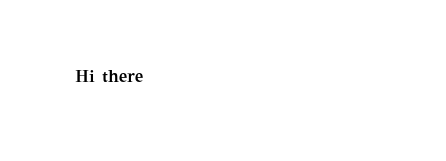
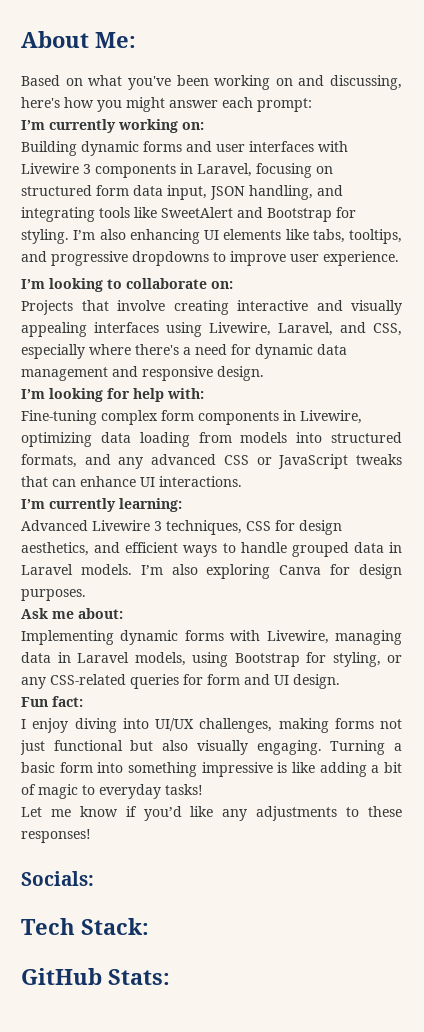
- Hi there
+ About Me:
+ Based on what you've been working on and discussing, here's how you might answer each prompt:
+ I’m currently working on:
+ Building dynamic forms and user interfaces with Livewire 3 components in Laravel, focusing on structured form data input, JSON handling, and integrating tools like SweetAlert and Bootstrap for styling. I’m also enhancing UI elements like tabs, tooltips, and progressive dropdowns to improve user experience.
+ I’m looking to collaborate on:
+ Projects that involve creating interactive and visually appealing interfaces using Livewire, Laravel, and CSS, especially where there's a need for dynamic data management and responsive design.
+ I’m looking for help with:
+ Fine-tuning complex form components in Livewire, optimizing data loading from models into structured formats, and any advanced CSS or JavaScript tweaks that can enhance UI interactions.
+ I’m currently learning:
+ Advanced Livewire 3 techniques, CSS for design aesthetics, and efficient ways to handle grouped data in Laravel models. I’m also exploring Canva for design purposes.
+ Ask me about:
+ Implementing dynamic forms with Livewire, managing data in Laravel models, using Bootstrap for styling, or any CSS-related queries for form and UI design.
+ Fun fact:
+ I enjoy diving into UI/UX challenges, making forms not just functional but also visually engaging. Turning a basic form into something impressive is like adding a bit of magic to everyday tasks!
+ Let me know if you’d like any adjustments to these responses!
+ Socials:
+ Tech Stack:
+ GitHub Stats:

